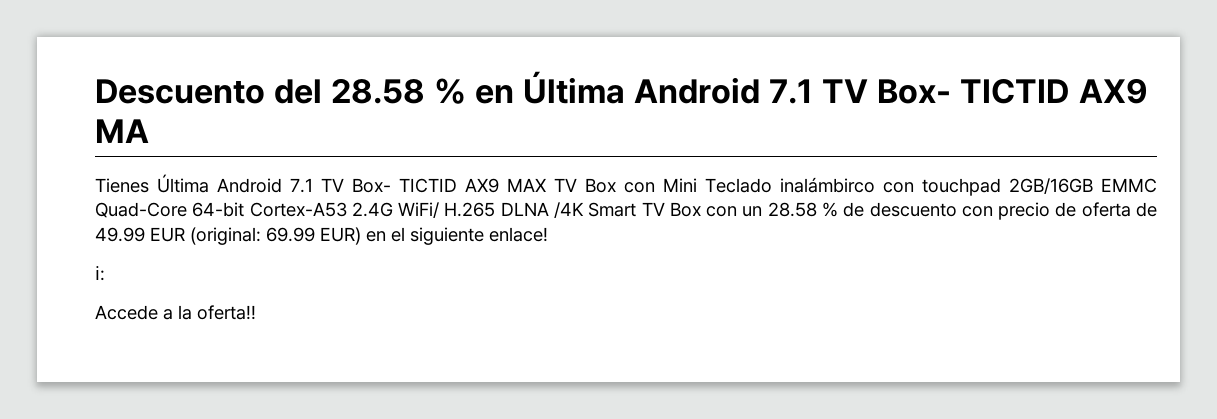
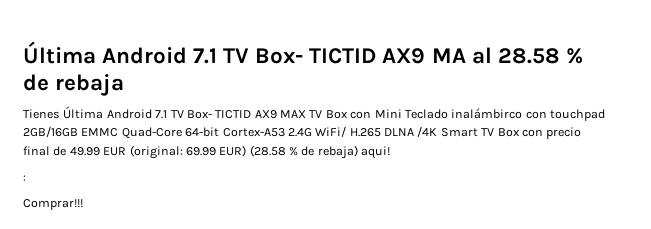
- Descuento del 28.58 % en Última Android 7.1 TV Box- TICTID AX9 MA
+ Última Android 7.1 TV Box- TICTID AX9 MA al 28.58 % de rebaja
- Tienes Última Android 7.1 TV Box- TICTID AX9 MAX TV Box con Mini Teclado inalámbirco con touchpad 2GB/16GB EMMC Quad-Core 64-bit Cortex-A53 2.4G WiFi/ H.265 DLNA /4K Smart TV Box con un 28.58 % de descuento con precio de oferta de 49.99 EUR (original: 69.99 EUR) en el siguiente enlace!
- ℹ:
- Accede a la oferta!!
+ Tienes Última Android 7.1 TV Box- TICTID AX9 MAX TV Box con Mini Teclado inalámbirco con touchpad 2GB/16GB EMMC Quad-Core 64-bit Cortex-A53 2.4G WiFi/ H.265 DLNA /4K Smart TV Box con precio final de 49.99 EUR (original: 69.99 EUR) (28.58 % de rebaja) aqui!
+ :
+ Comprar!!!

